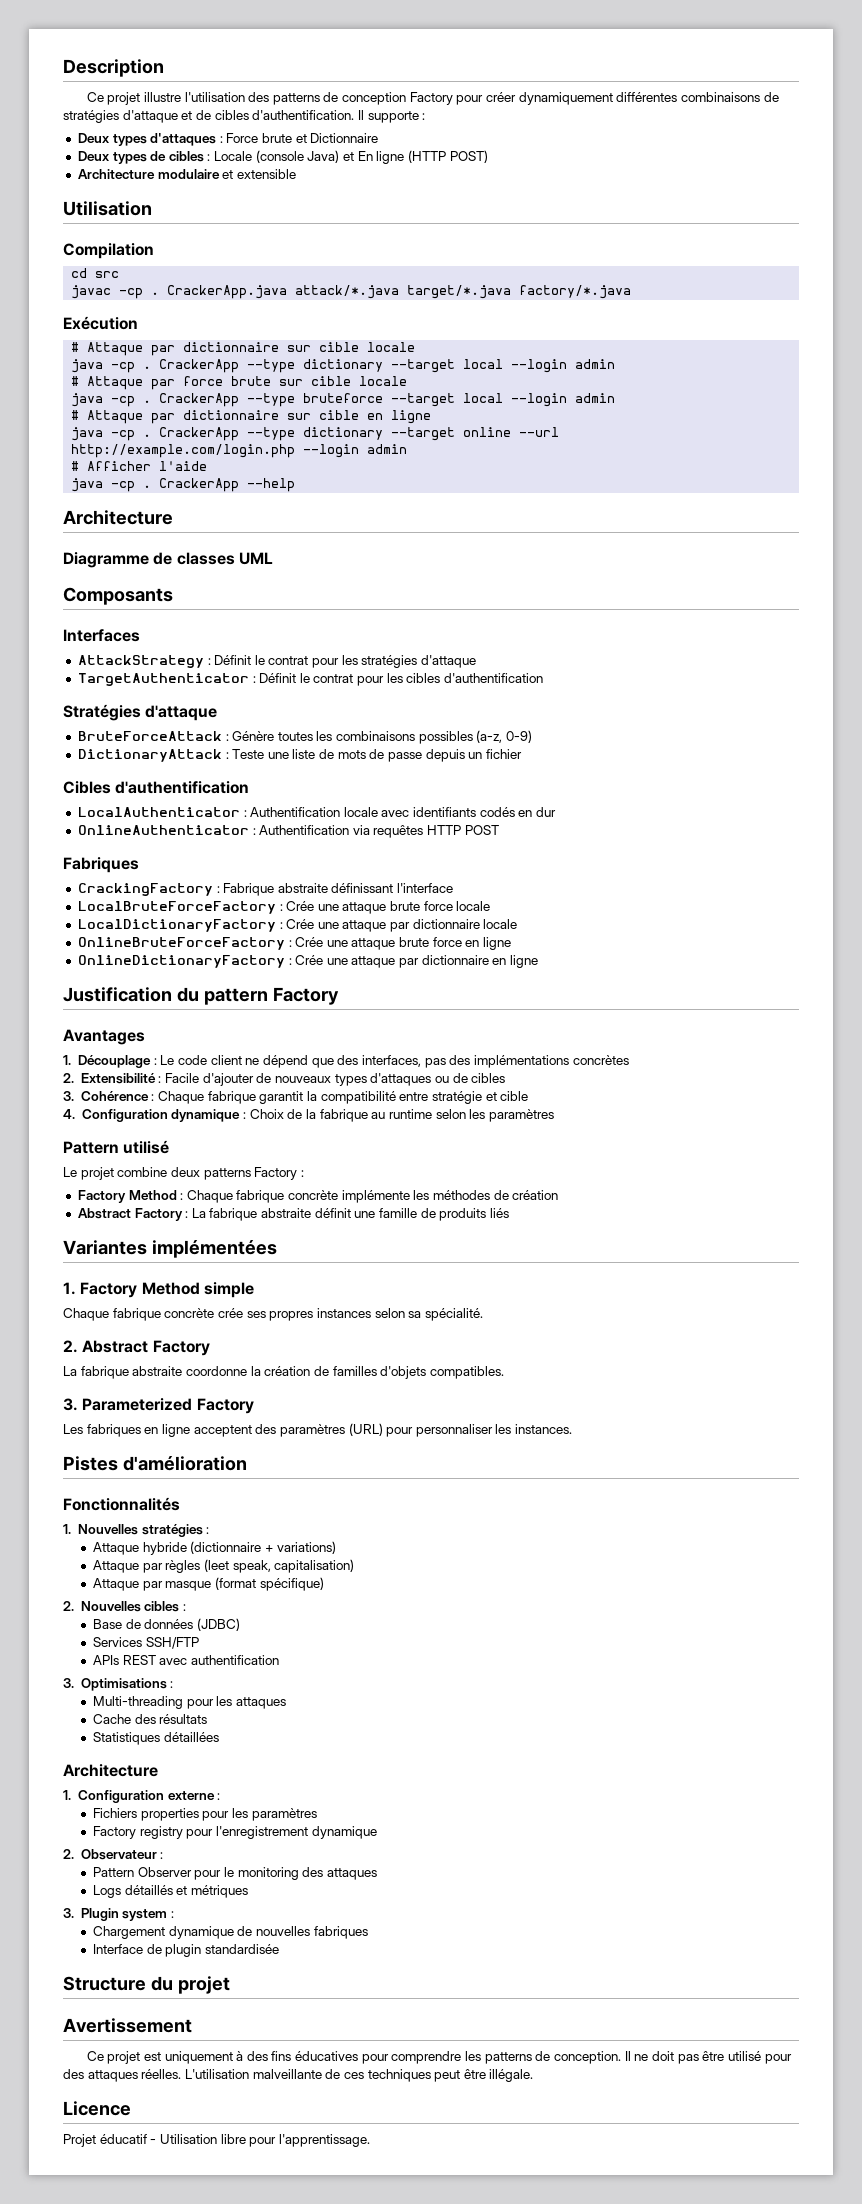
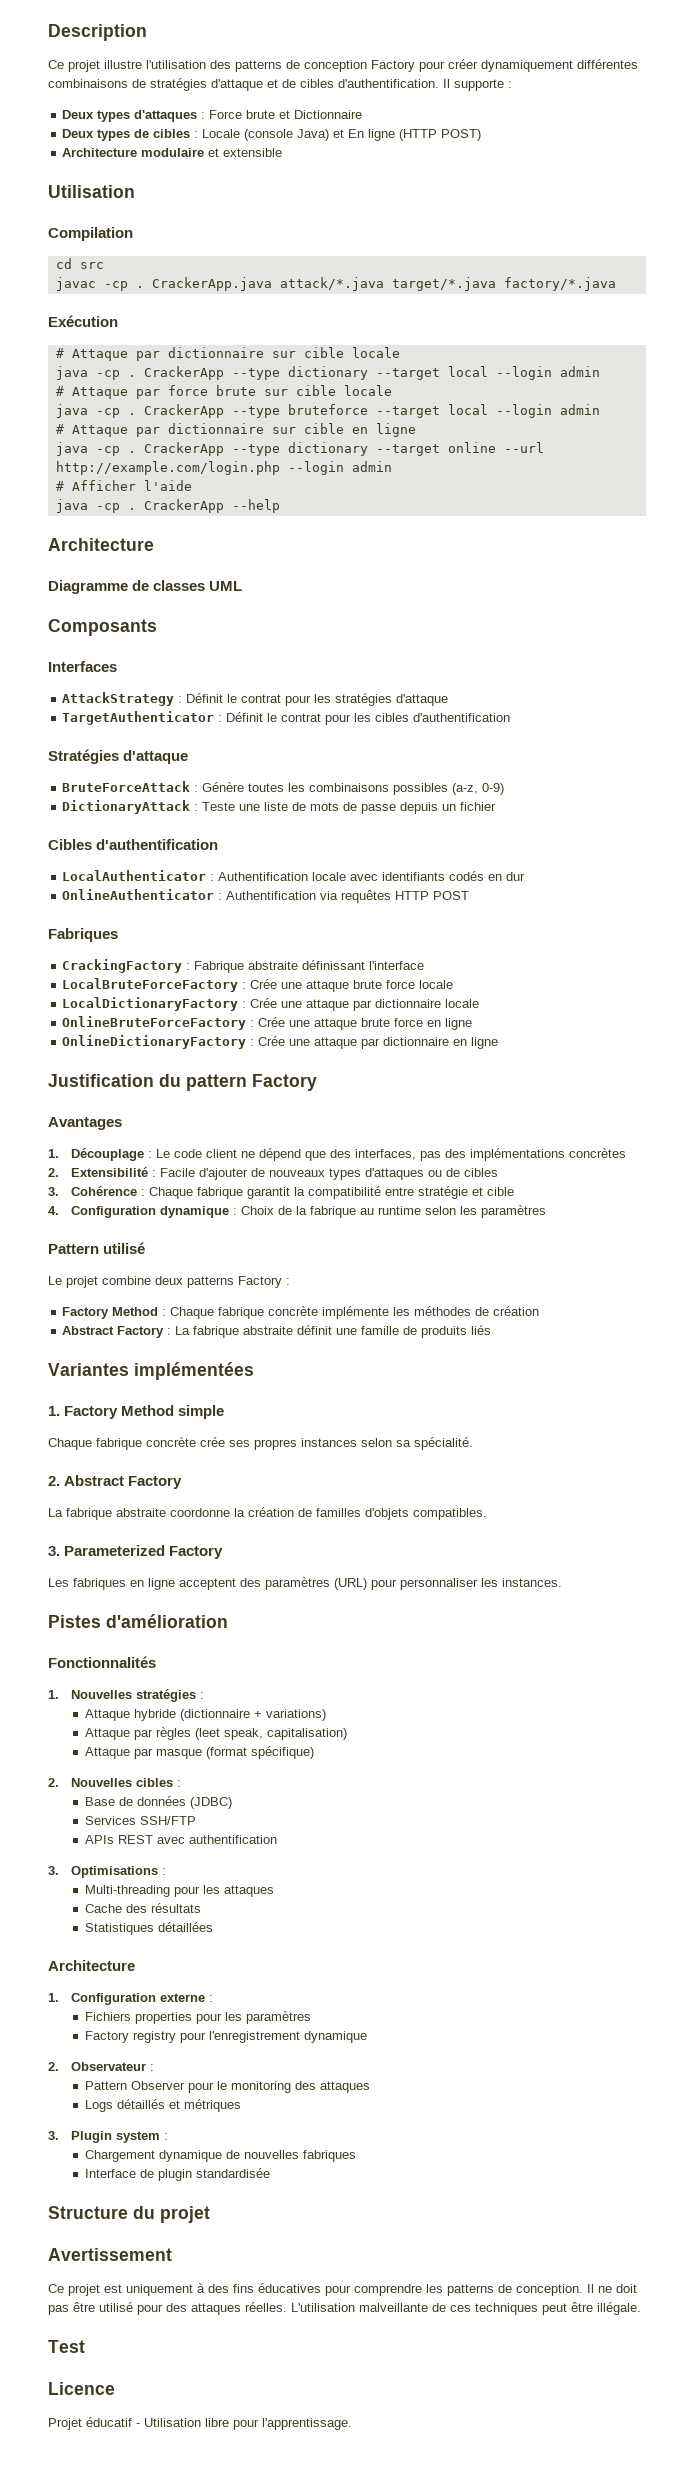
+ Test

